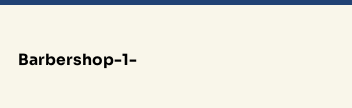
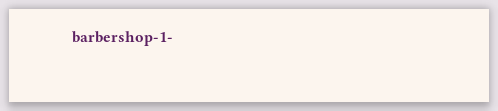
- Barbershop-1-
+ barbershop-1-

